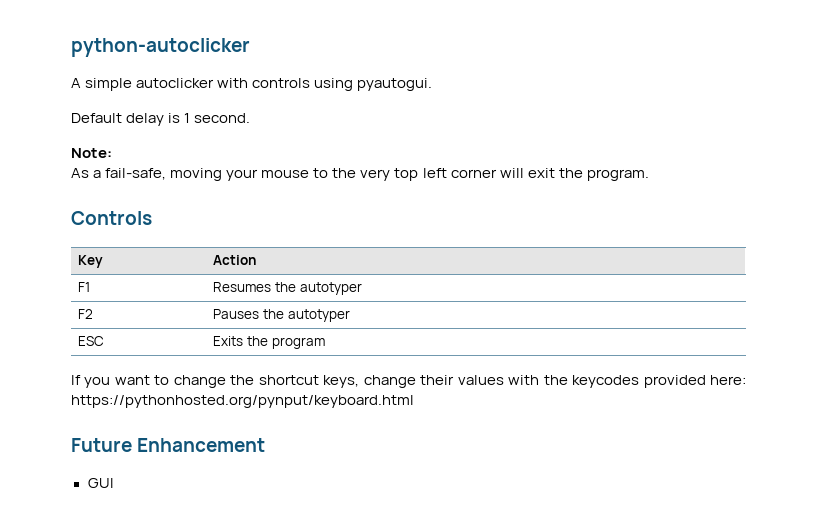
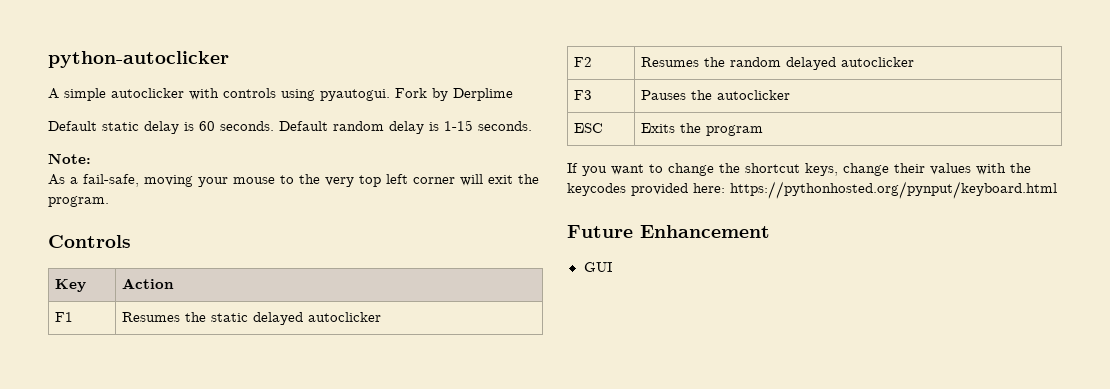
- A simple autoclicker with controls using pyautogui.
- Default delay is 1 second.
+ A simple autoclicker with controls using pyautogui. Fork by Derplime
+ Default static delay is 60 seconds. Default random delay is 1-15 seconds.
- F1 | Resumes the autotyper
- F2 | Pauses the autotyper
+ F1 | Resumes the static delayed autoclicker
+ F2 | Resumes the random delayed autoclicker
+ F3 | Pauses the autoclicker

